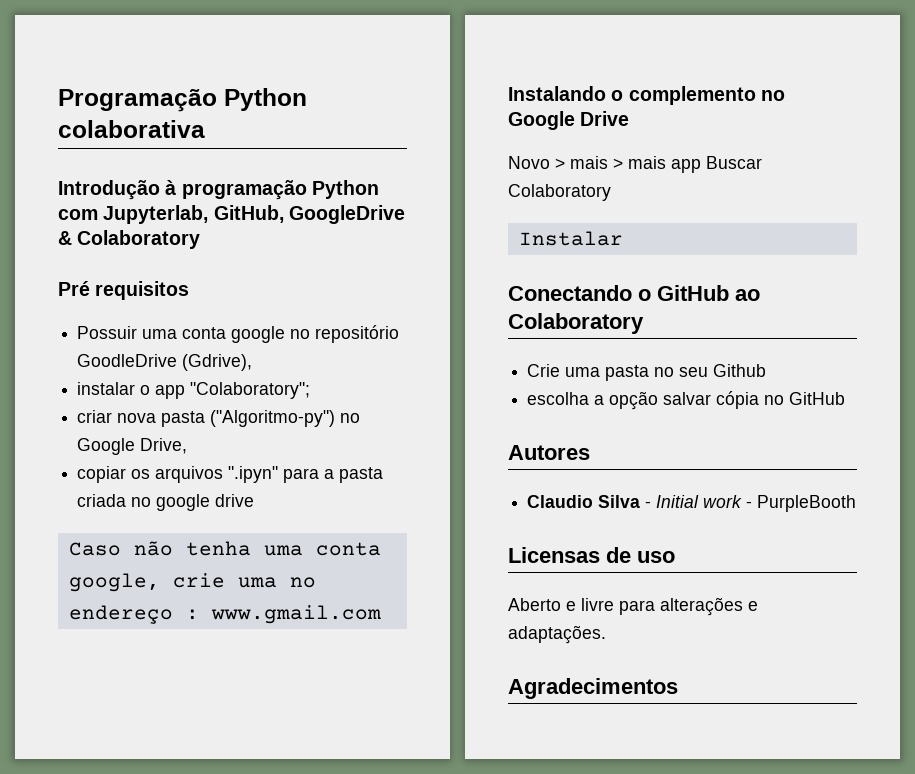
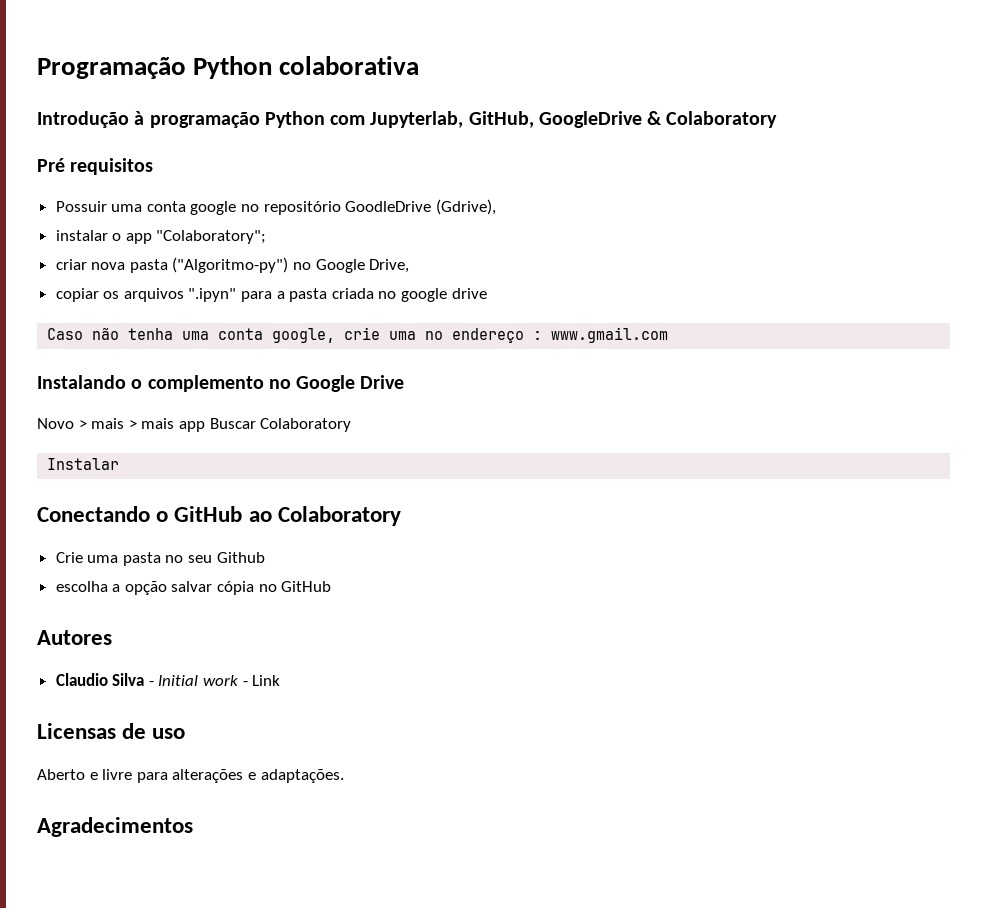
- Claudio Silva - Initial work - PurpleBooth
+ Claudio Silva - Initial work - Link

